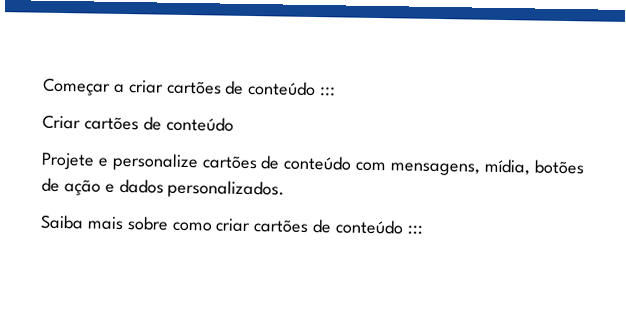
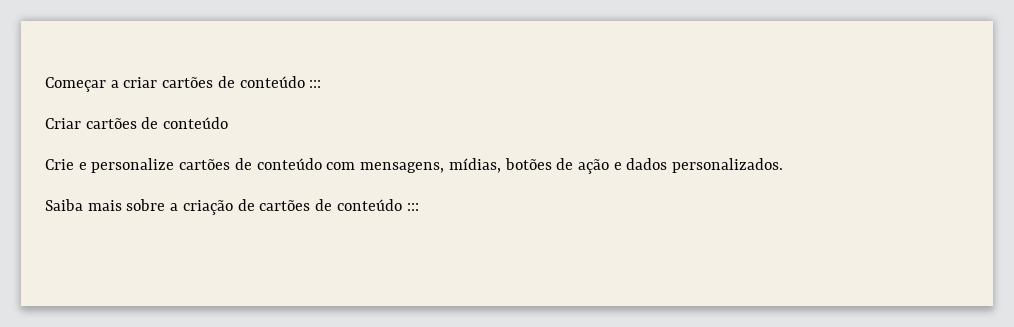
- Projete e personalize cartões de conteúdo com mensagens, mídia, botões de ação e dados personalizados.
+ Crie e personalize cartões de conteúdo com mensagens, mídias, botões de ação e dados personalizados.
- Saiba mais sobre como criar cartões de conteúdo :::
+ Saiba mais sobre a criação de cartões de conteúdo :::

